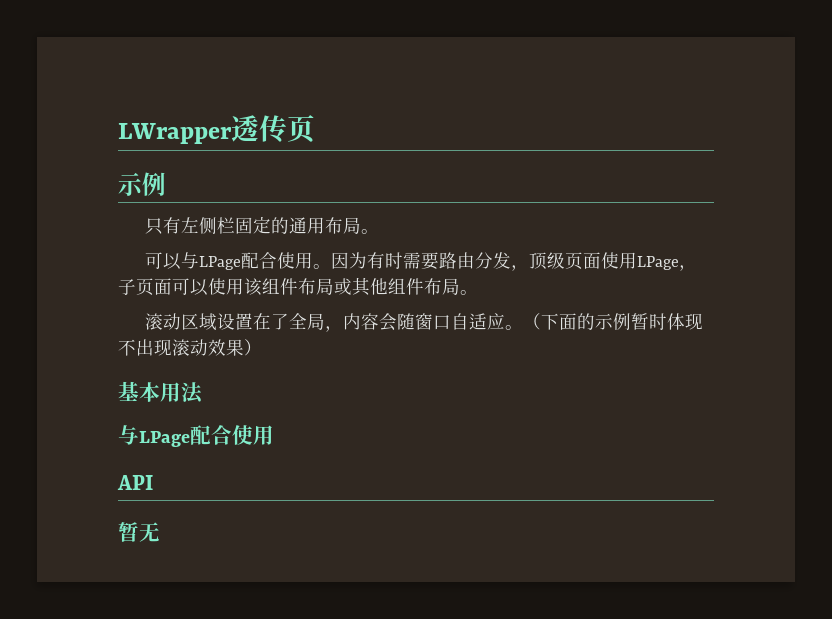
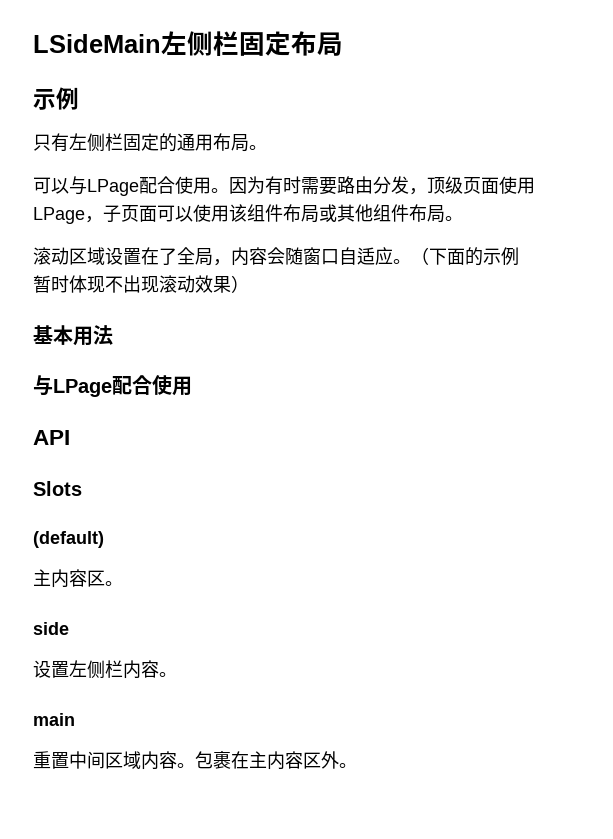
- LWrapper透传页
+ LSideMain左侧栏固定布局
- 暂无
+ Slots
+ (default)
+ 主内容区。
+ side
+ 设置左侧栏内容。
+ main
+ 重置中间区域内容。包裹在主内容区外。

